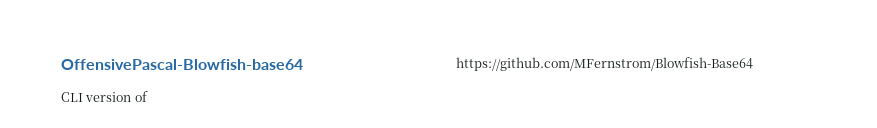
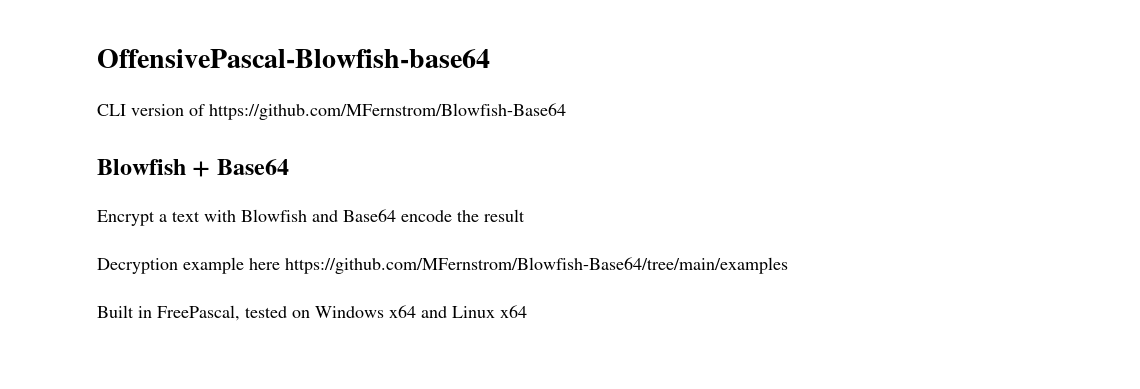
+ Blowfish + Base64
+ Encrypt a text with Blowfish and Base64 encode the result
+ Decryption example here https://github.com/MFernstrom/Blowfish-Base64/tree/main/examples
+ Built in FreePascal, tested on Windows x64 and Linux x64

